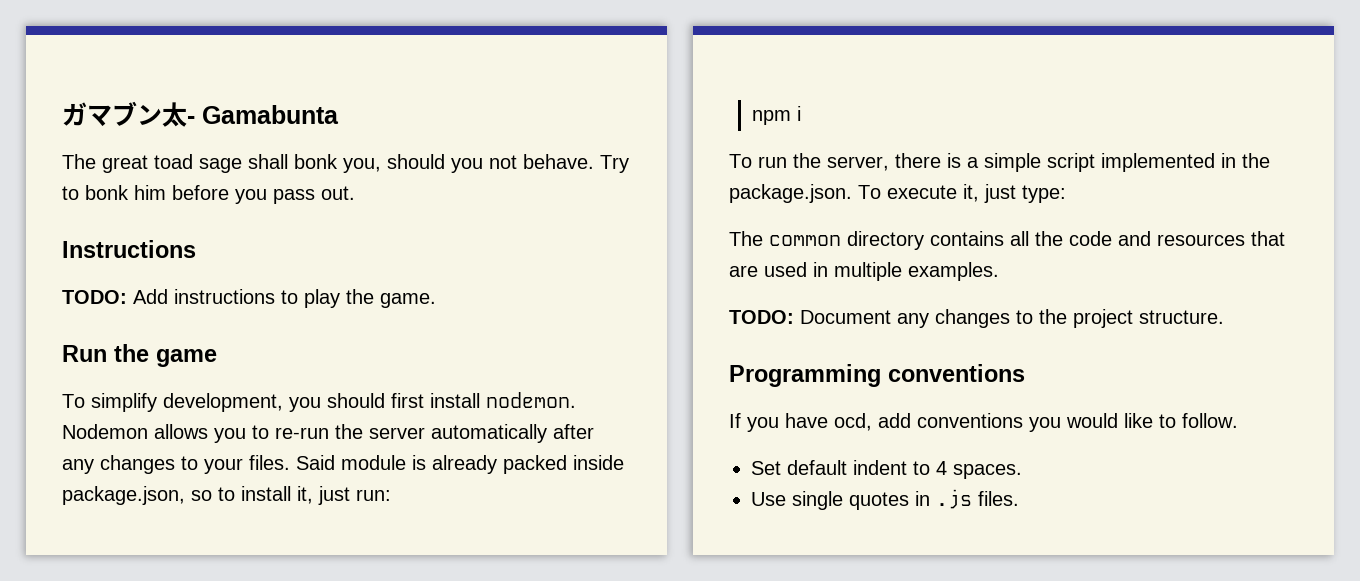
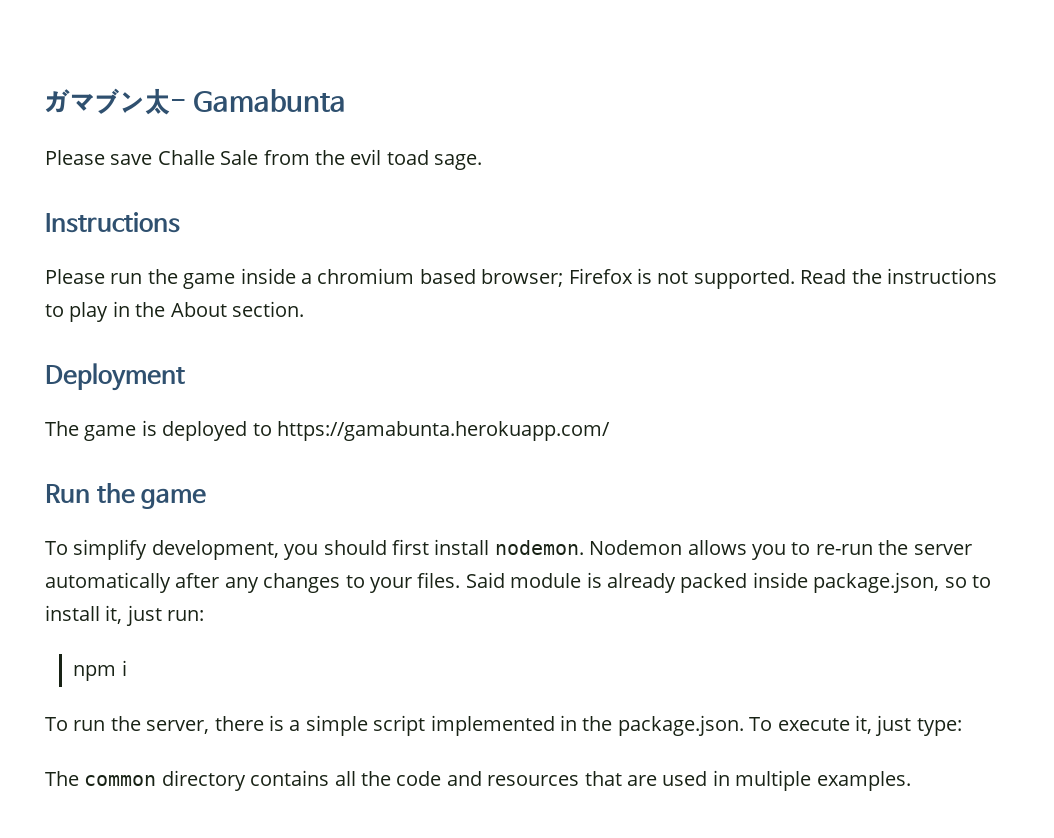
- The great toad sage shall bonk you, should you not behave. Try to bonk him before you pass out.
+ Please save Challe Sale from the evil toad sage.
  Instructions
- TODO: Add instructions to play the game.
+ Please run the game inside a chromium based browser; Firefox is not supported. Read the instructions to play in the About section.
+ Deployment
+ The game is deployed to https://gamabunta.herokuapp.com/
- TODO: Document any changes to the project structure.
- Programming conventions
- If you have ocd, add conventions you would like to follow.
- Set default indent to 4 spaces.
- Use single quotes in .js files.

